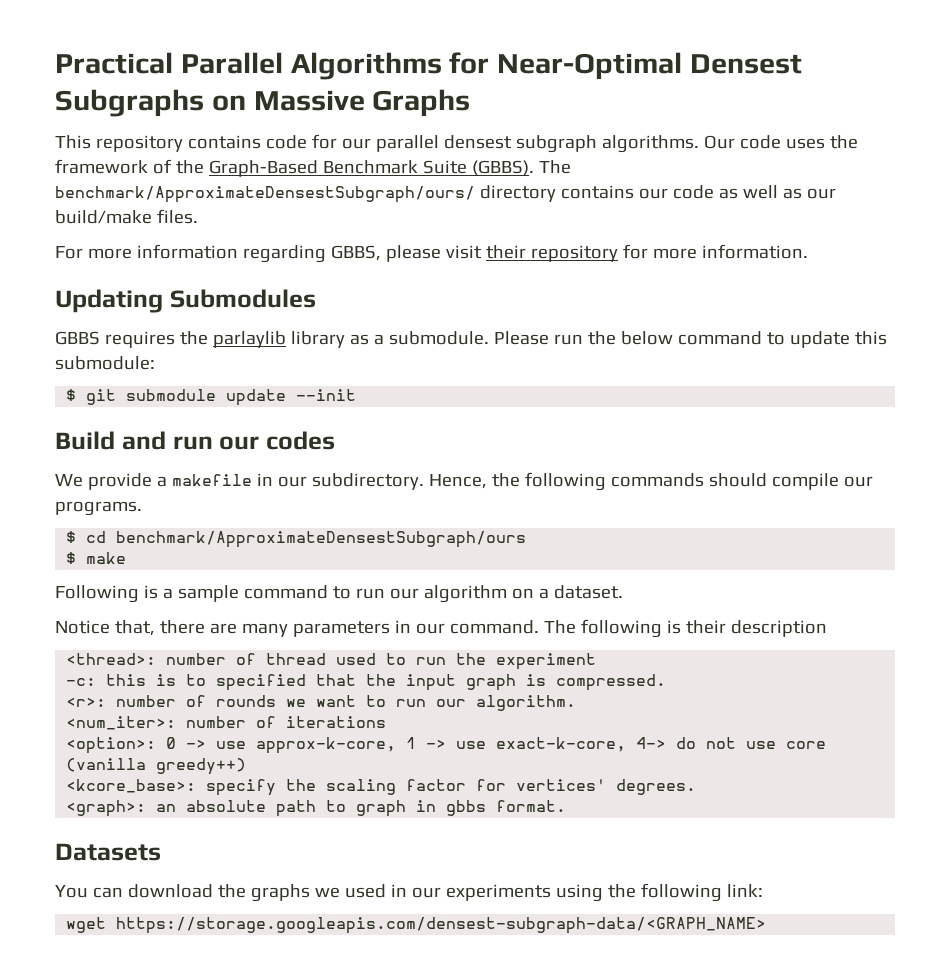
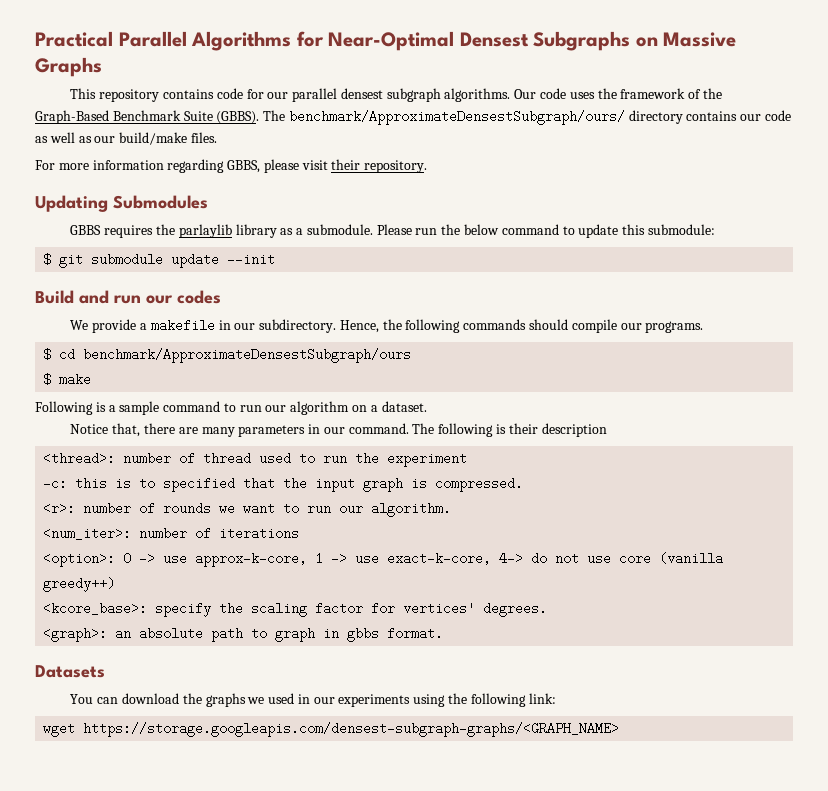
- For more information regarding GBBS, please visit their repository for more information.
+ For more information regarding GBBS, please visit their repository.
- wget https://storage.googleapis.com/densest-subgraph-data/<GRAPH_NAME>
+ wget https://storage.googleapis.com/densest-subgraph-graphs/<GRAPH_NAME>

